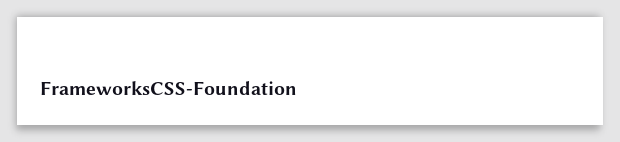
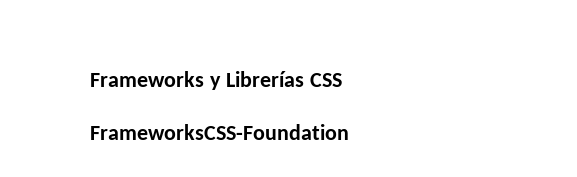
+ Frameworks y Librerías CSS

